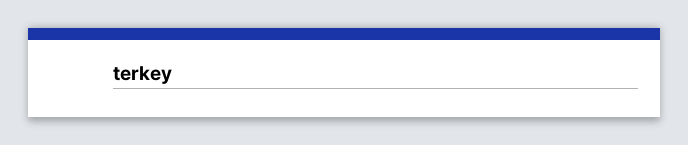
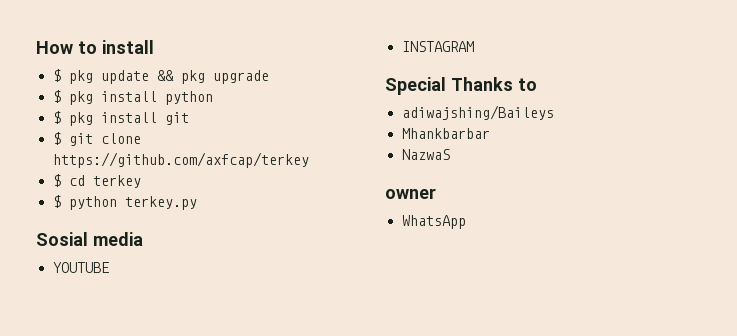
- terkey
+ How to install
+ $ pkg update && pkg upgrade
+ $ pkg install python
+ $ pkg install git
+ $ git clone https://github.com/axfcap/terkey
+ $ cd terkey
+ $ python terkey.py
+ Sosial media
+ YOUTUBE
+ INSTAGRAM
+ Special Thanks to
+ adiwajshing/Baileys
+ Mhankbarbar
+ NazwaS
+ owner
+ WhatsApp

